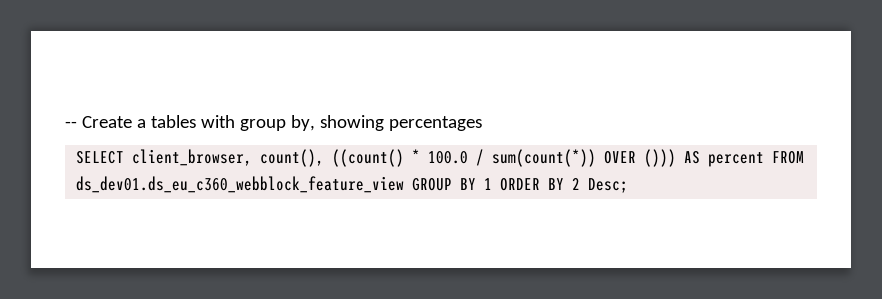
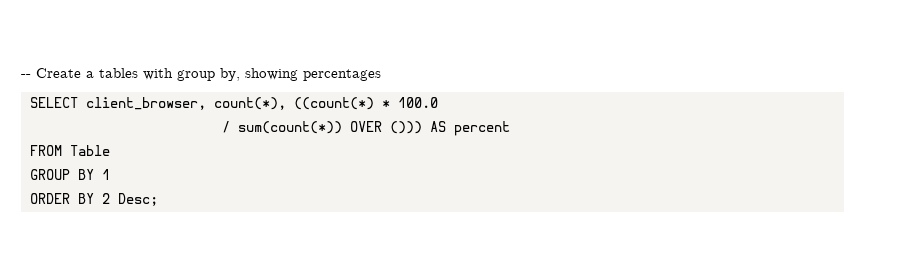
- SELECT client_browser, count(), ((count() * 100.0 / sum(count(*)) OVER ())) AS percent FROM ds_dev01.ds_eu_c360_webblock_feature_view GROUP BY 1 ORDER BY 2 Desc;
+ SELECT client_browser, count(*), ((count(*) * 100.0
+ / sum(count(*)) OVER ())) AS percent
+ FROM Table
+ GROUP BY 1
+ ORDER BY 2 Desc;

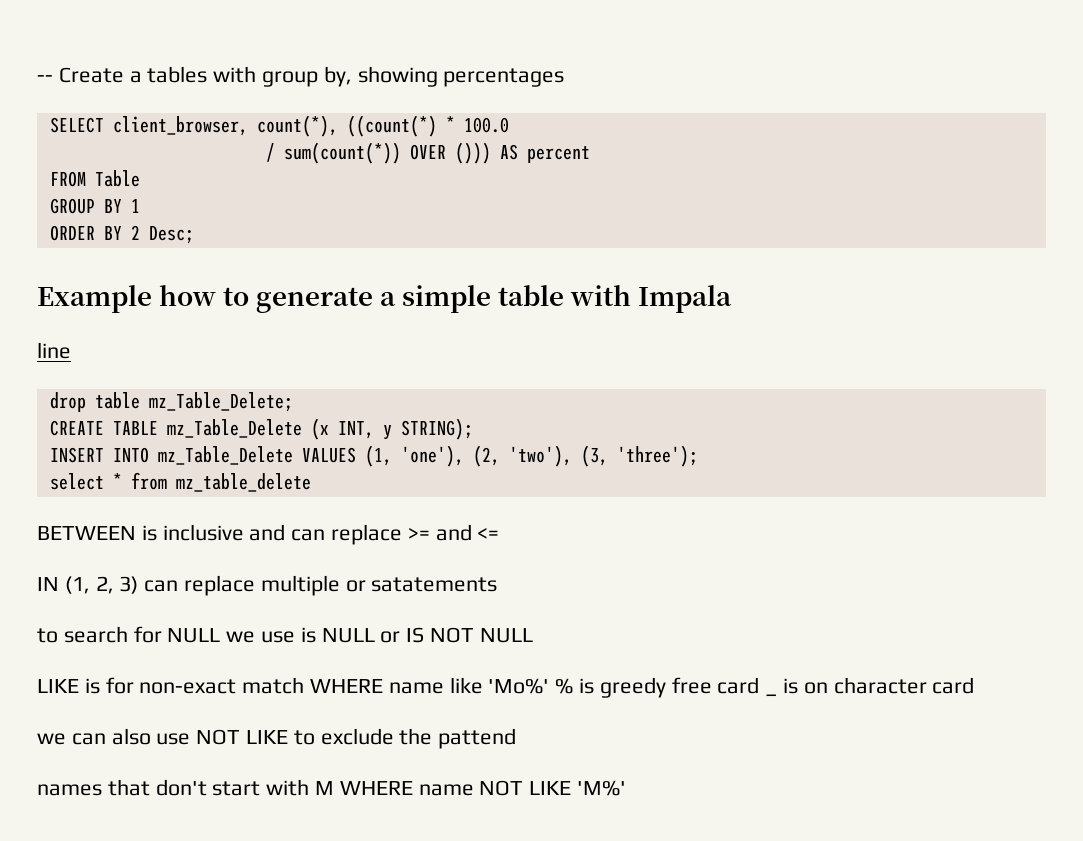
+ Example how to generate a simple table with Impala
+ line
+ drop table mz_Table_Delete;
+ CREATE TABLE mz_Table_Delete (x INT, y STRING);
+ INSERT INTO mz_Table_Delete VALUES (1, 'one'), (2, 'two'), (3, 'three');
+ select * from mz_table_delete
+ BETWEEN is inclusive and can replace >= and <=
+ IN (1, 2, 3) can replace multiple or satatements
+ to search for NULL we use is NULL or IS NOT NULL
+ LIKE is for non-exact match WHERE name like 'Mo%' % is greedy free card _ is on character card
+ we can also use NOT LIKE to exclude the pattend
+ names that don't start with M WHERE name NOT LIKE 'M%'

